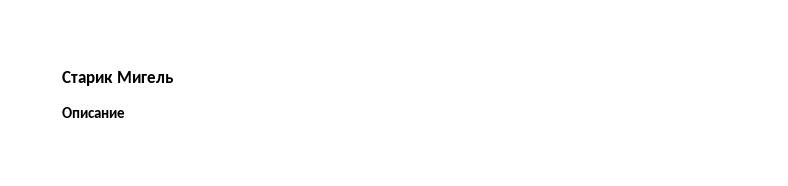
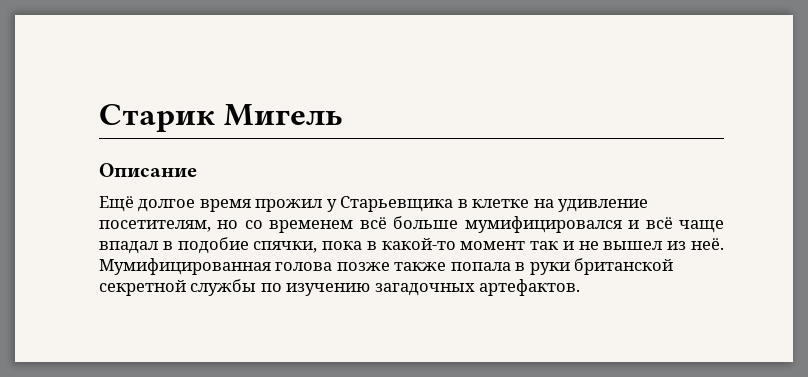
+ Ещё долгое время прожил у Старьевщика в клетке на удивление посетителям, но со временем всё больше мумифицировался и всё чаще впадал в подобие спячки, пока в какой-то момент так и не вышел из неё. Мумифицированная голова позже также попала в руки британской секретной службы по изучению загадочных артефактов.

